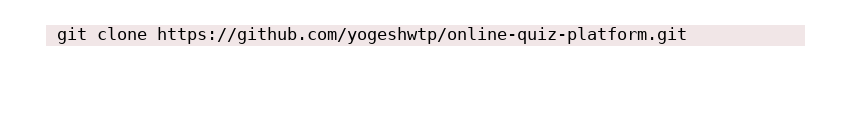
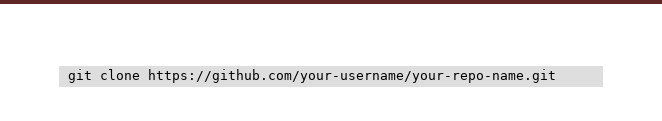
- git clone https://github.com/yogeshwtp/online-quiz-platform.git
+ git clone https://github.com/your-username/your-repo-name.git

